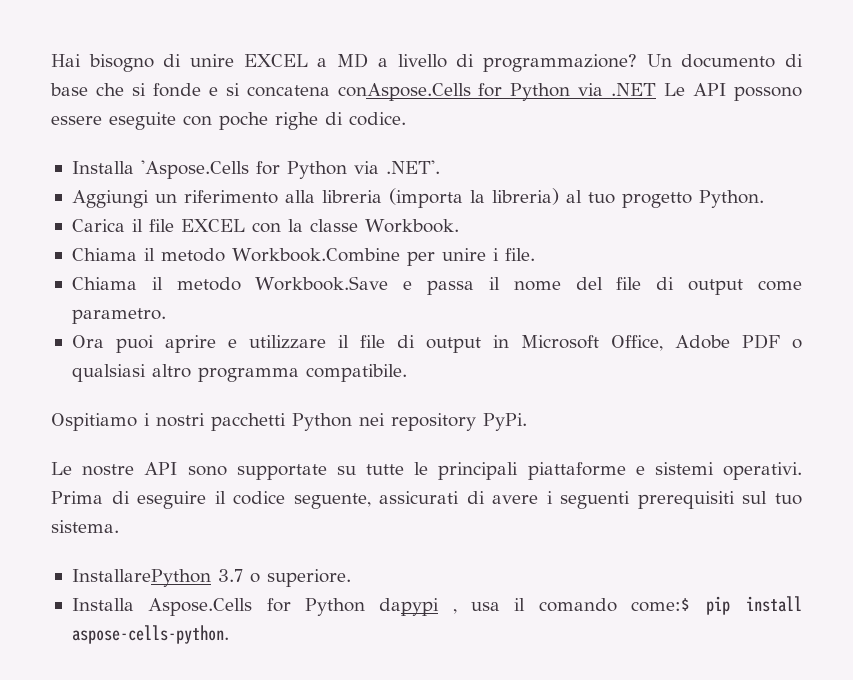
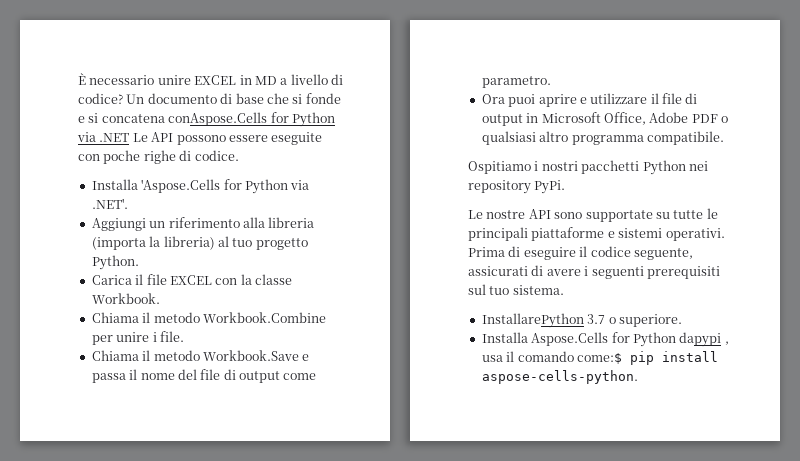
- Hai bisogno di unire EXCEL a MD a livello di programmazione?
+ È necessario unire EXCEL in MD a livello di codice?

